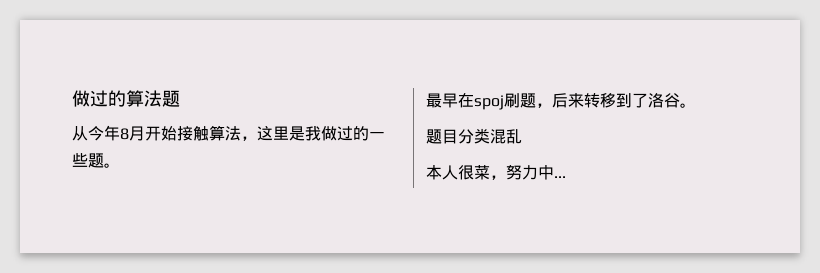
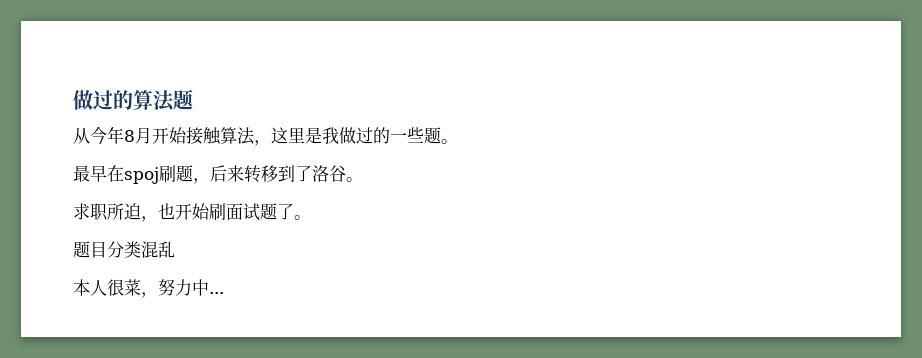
+ 求职所迫，也开始刷面试题了。

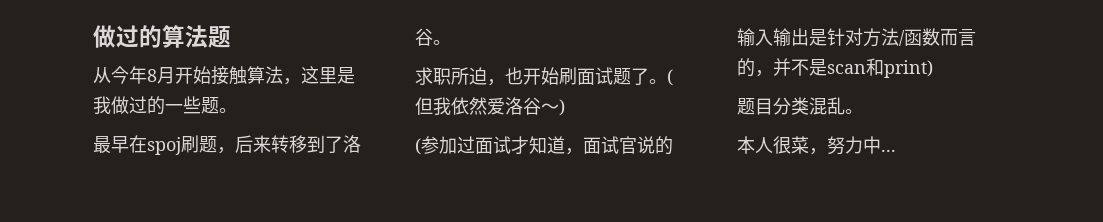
+ (但我依然爱洛谷～)
+ (参加过面试才知道，面试官说的输入输出是针对方法/函数而言的，并不是scan和print)
- 题目分类混乱
+ 题目分类混乱。

